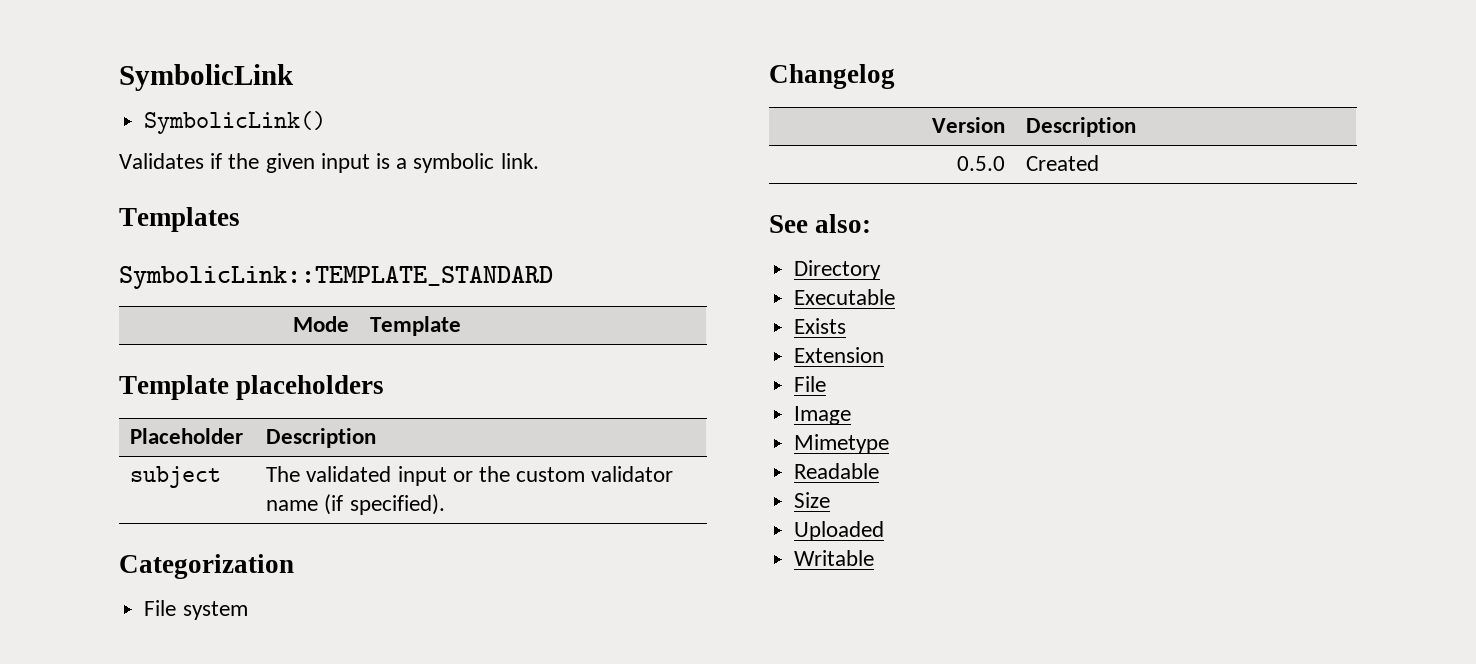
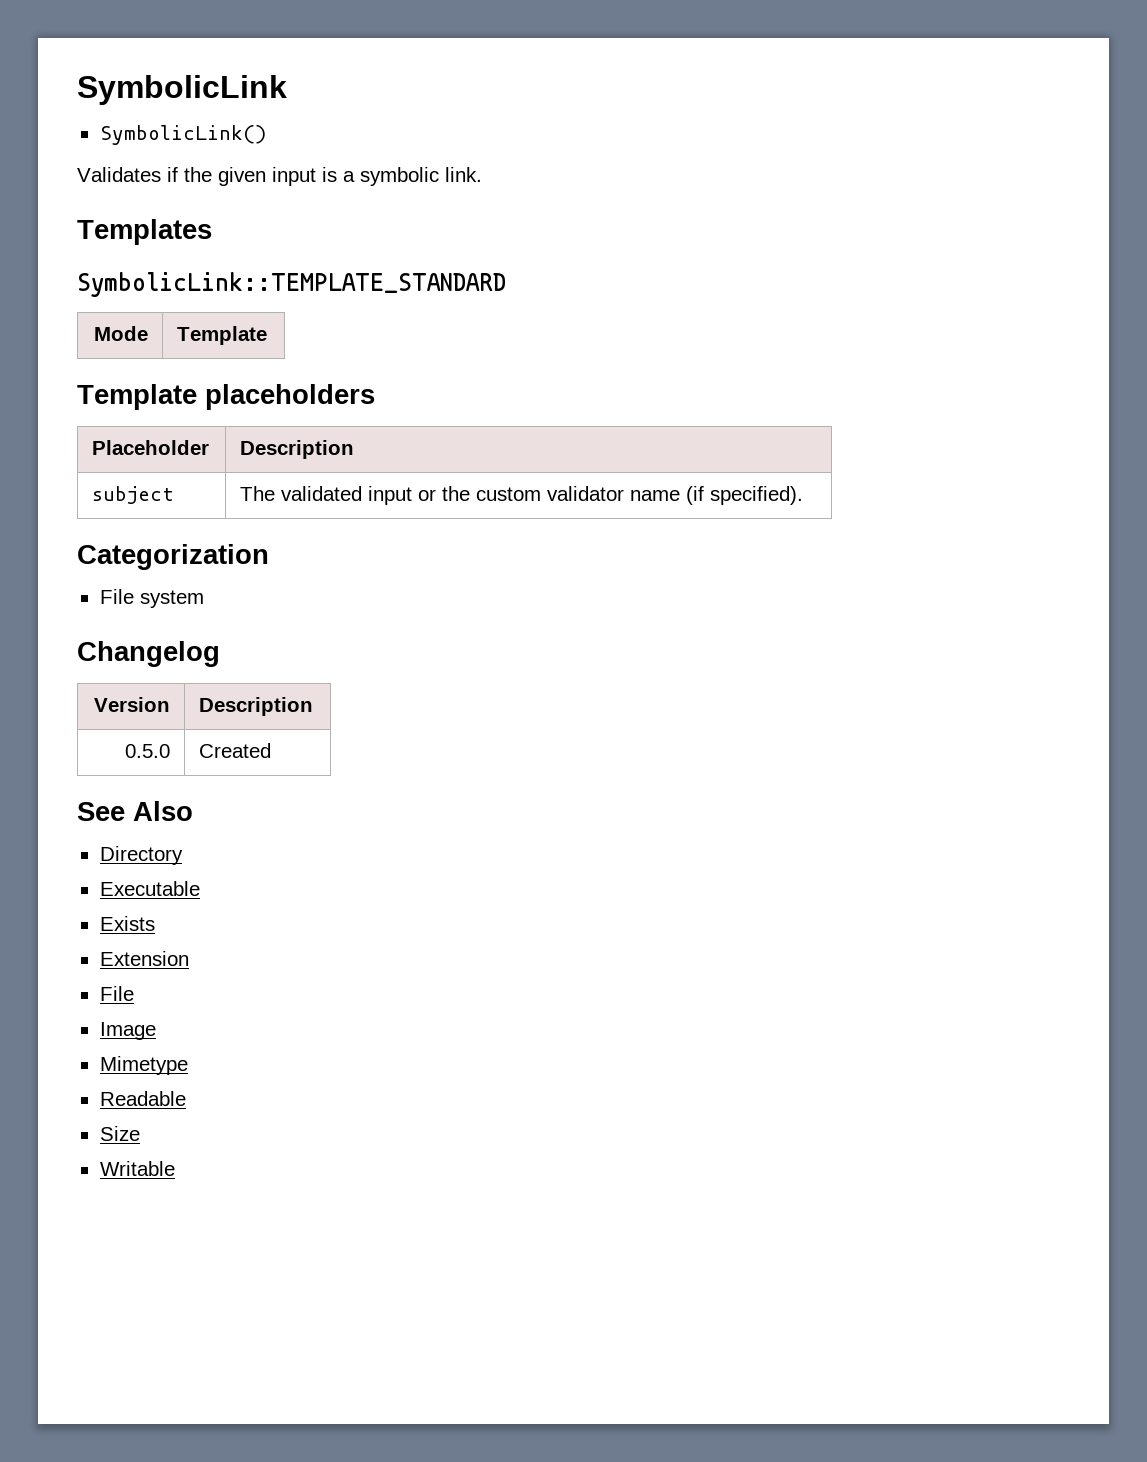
- See also:
+ See Also
- Uploaded

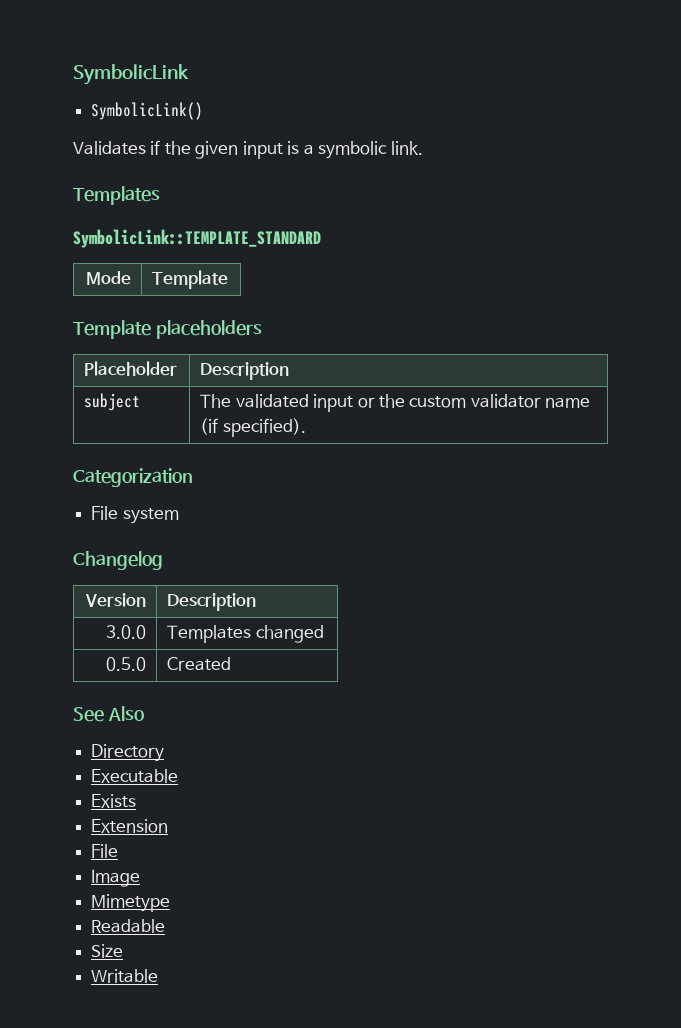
+ 3.0.0 | Templates changed

